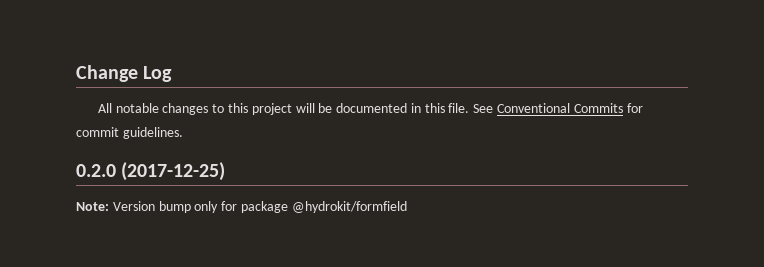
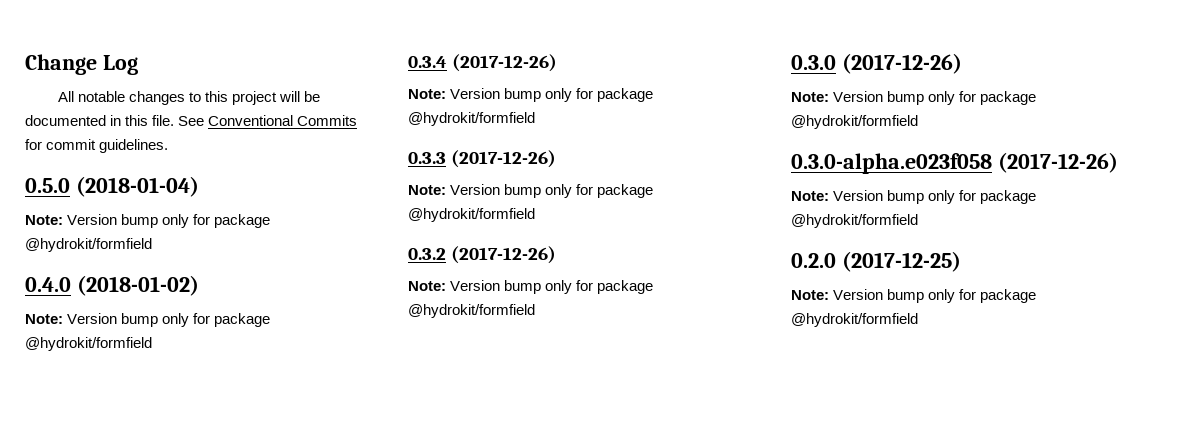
+ 0.5.0 (2018-01-04)
+ Note: Version bump only for package @hydrokit/formfield
+ 0.4.0 (2018-01-02)
+ Note: Version bump only for package @hydrokit/formfield
+ 0.3.4 (2017-12-26)
+ Note: Version bump only for package @hydrokit/formfield
+ 0.3.3 (2017-12-26)
+ Note: Version bump only for package @hydrokit/formfield
+ 0.3.2 (2017-12-26)
+ Note: Version bump only for package @hydrokit/formfield
+ 0.3.0 (2017-12-26)
+ Note: Version bump only for package @hydrokit/formfield
+ 0.3.0-alpha.e023f058 (2017-12-26)
+ Note: Version bump only for package @hydrokit/formfield

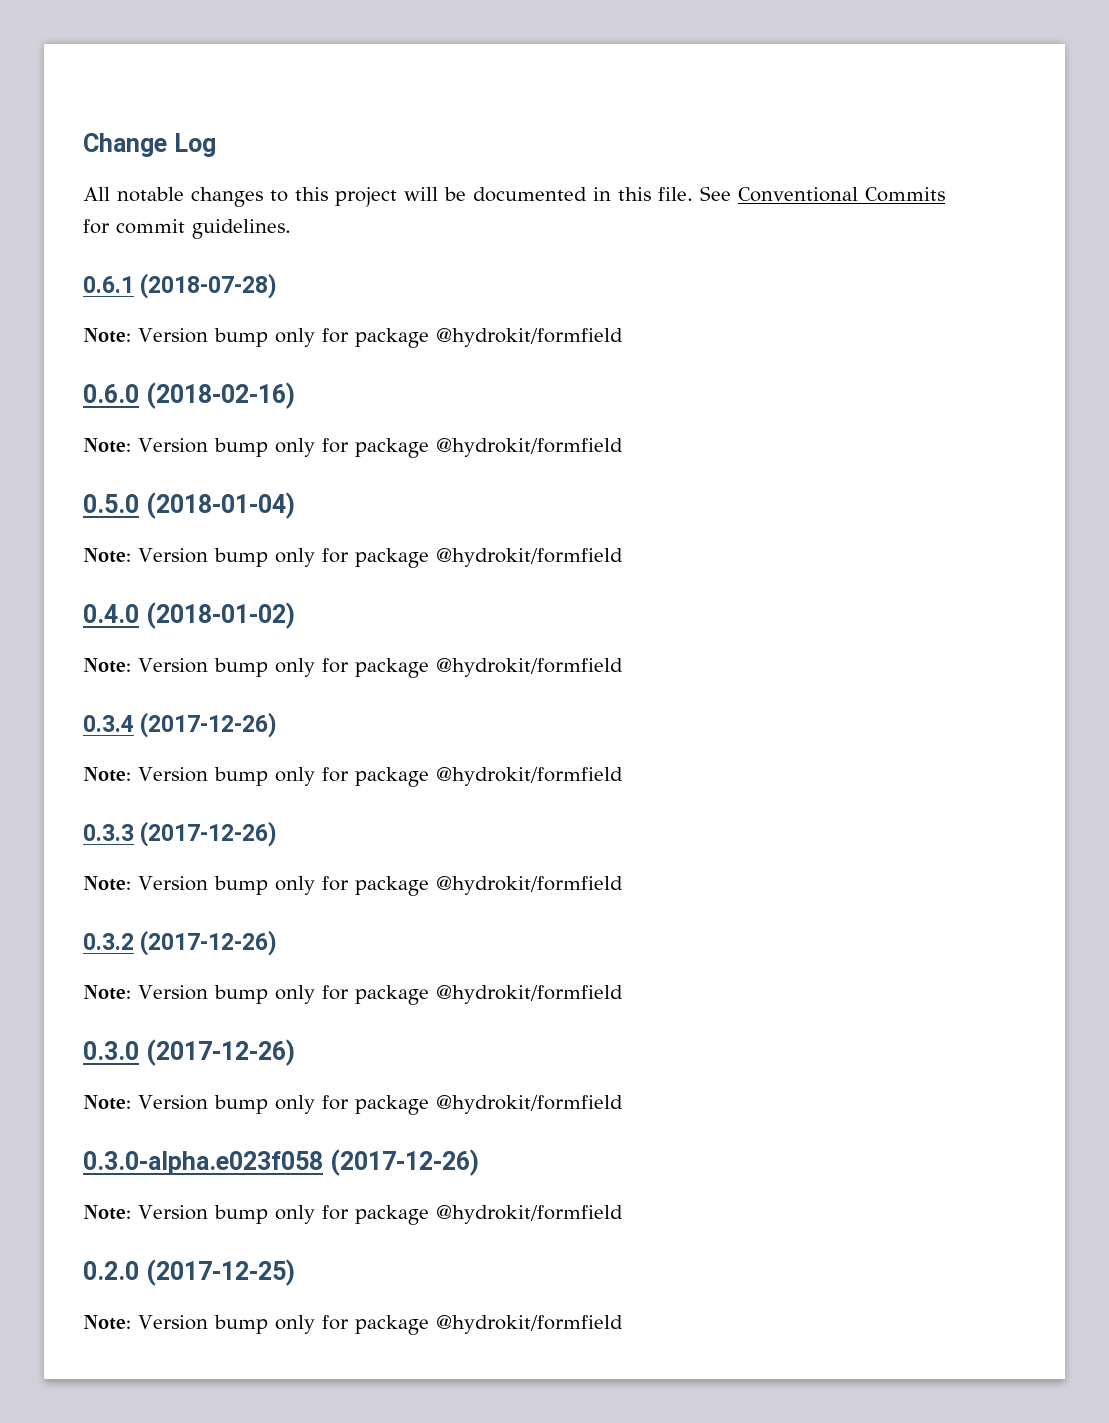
+ 0.6.1 (2018-07-28)
+ Note: Version bump only for package @hydrokit/formfield
+ 0.6.0 (2018-02-16)
+ Note: Version bump only for package @hydrokit/formfield

